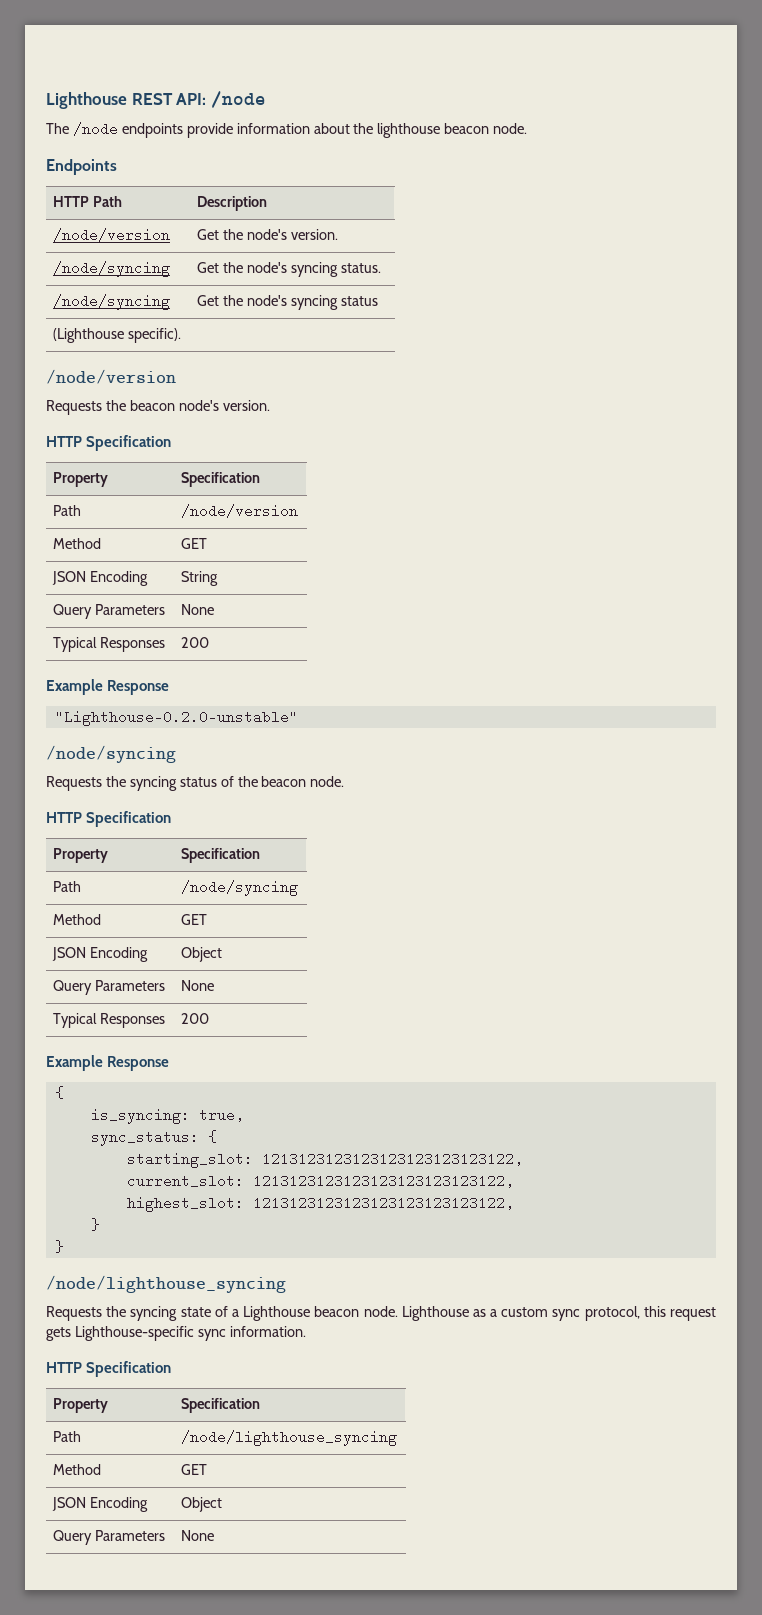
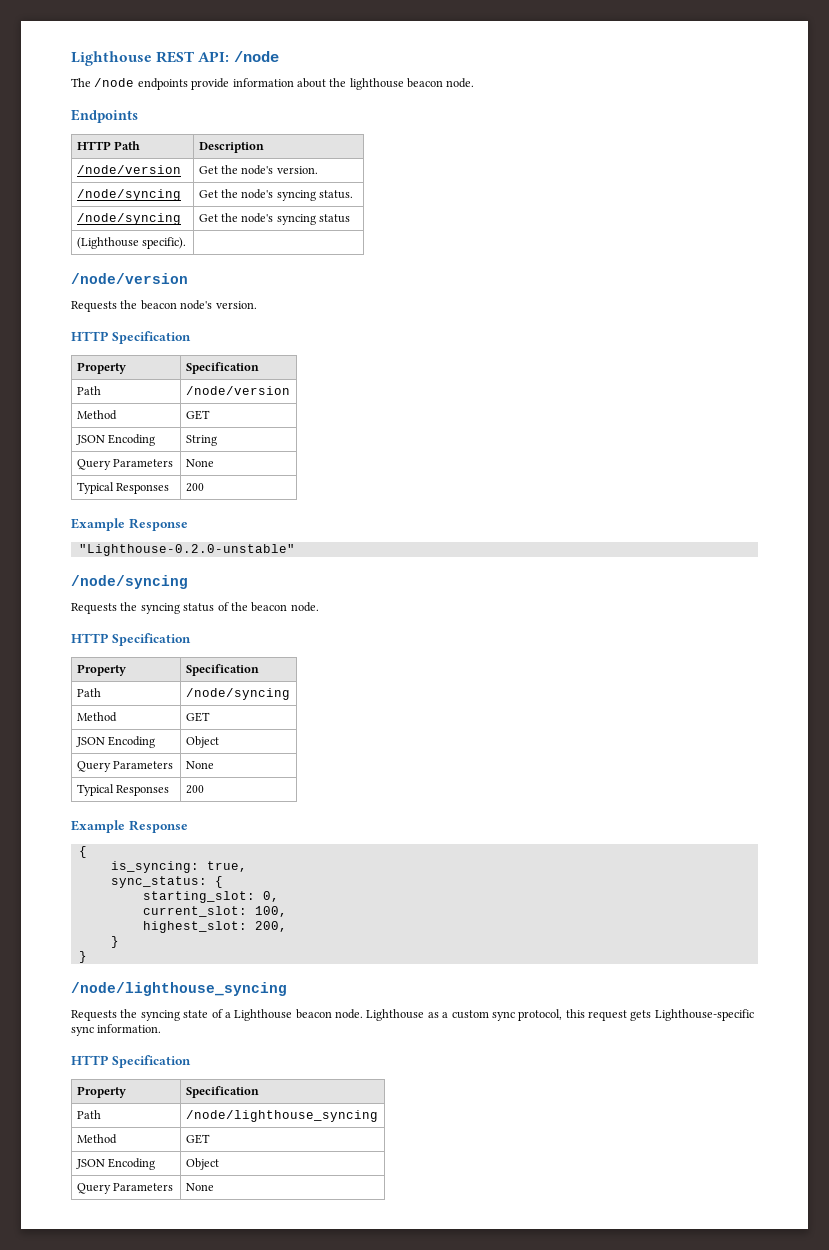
- starting_slot: 1213123123123123123123123122,
+ starting_slot: 0,
- current_slot: 1213123123123123123123123122,
+ current_slot: 100,
- highest_slot: 1213123123123123123123123122,
+ highest_slot: 200,

